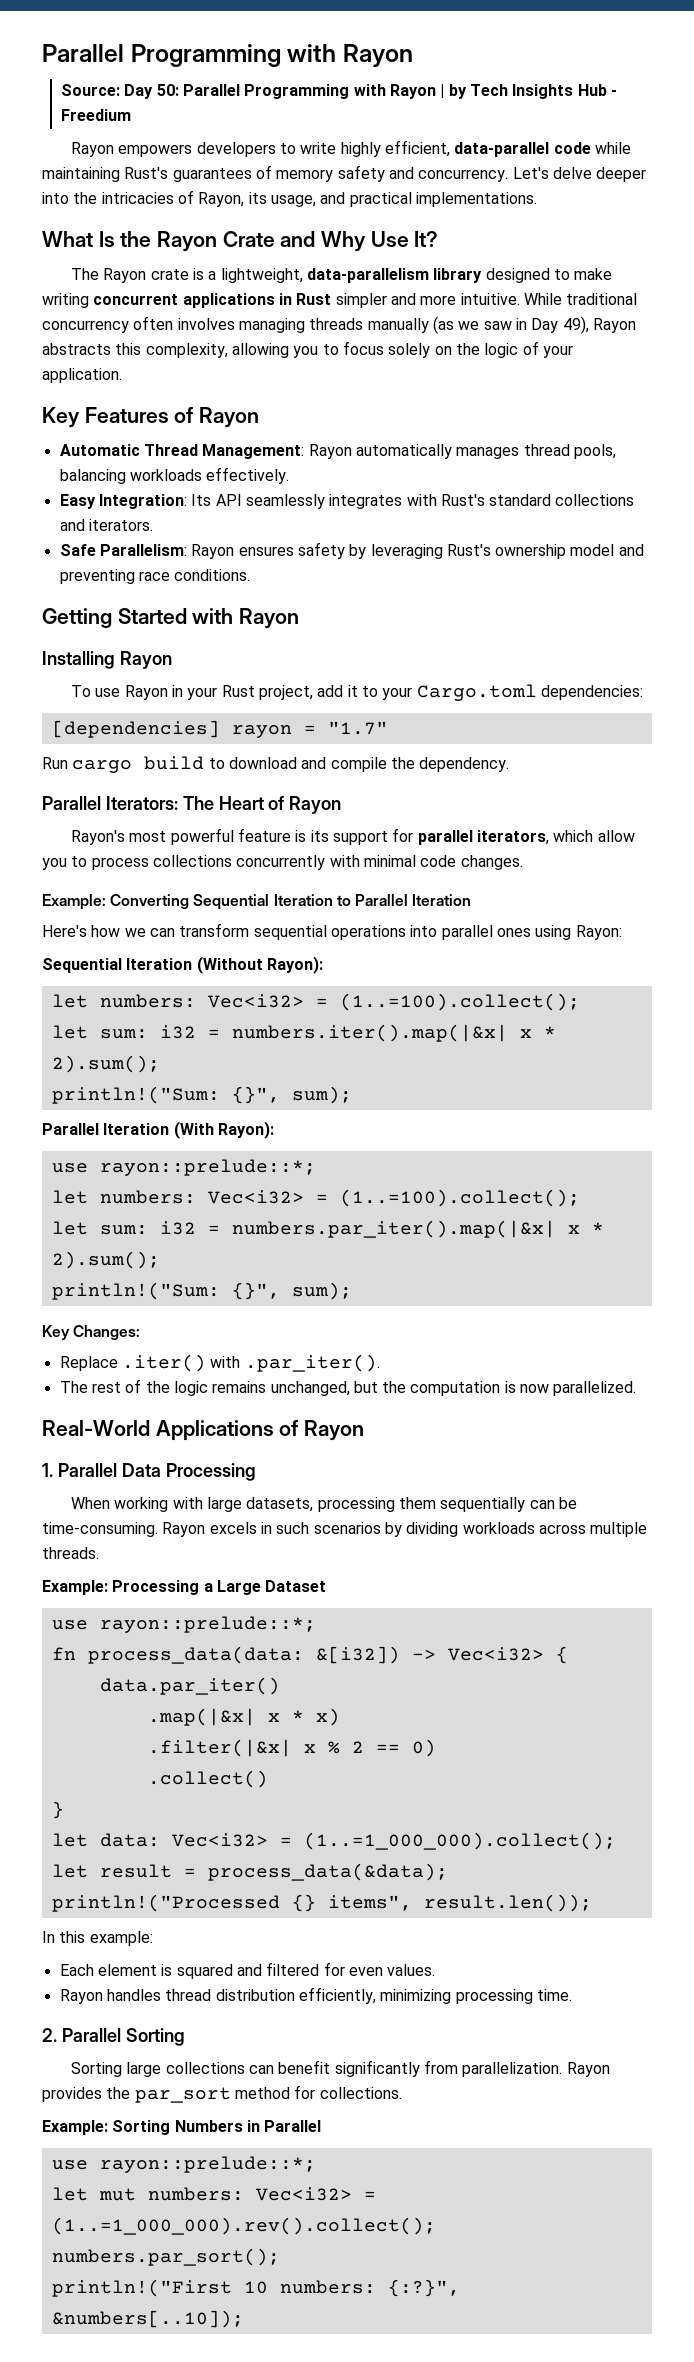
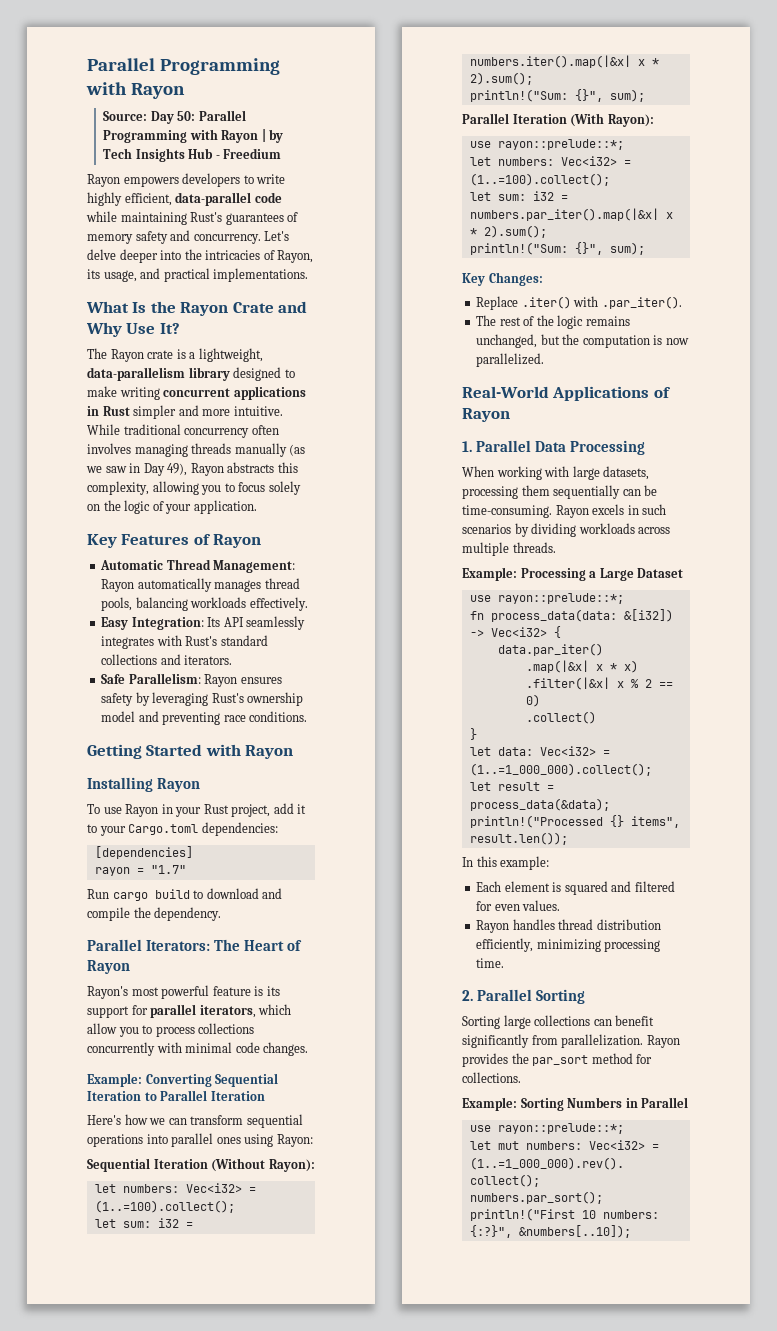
- [dependencies] rayon = "1.7"
+ [dependencies]
+ rayon = "1.7"

